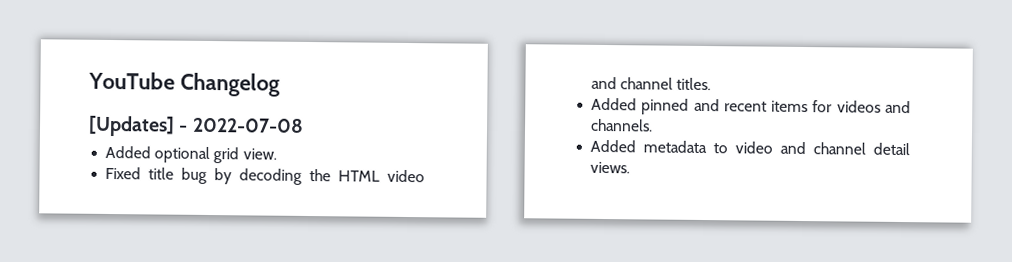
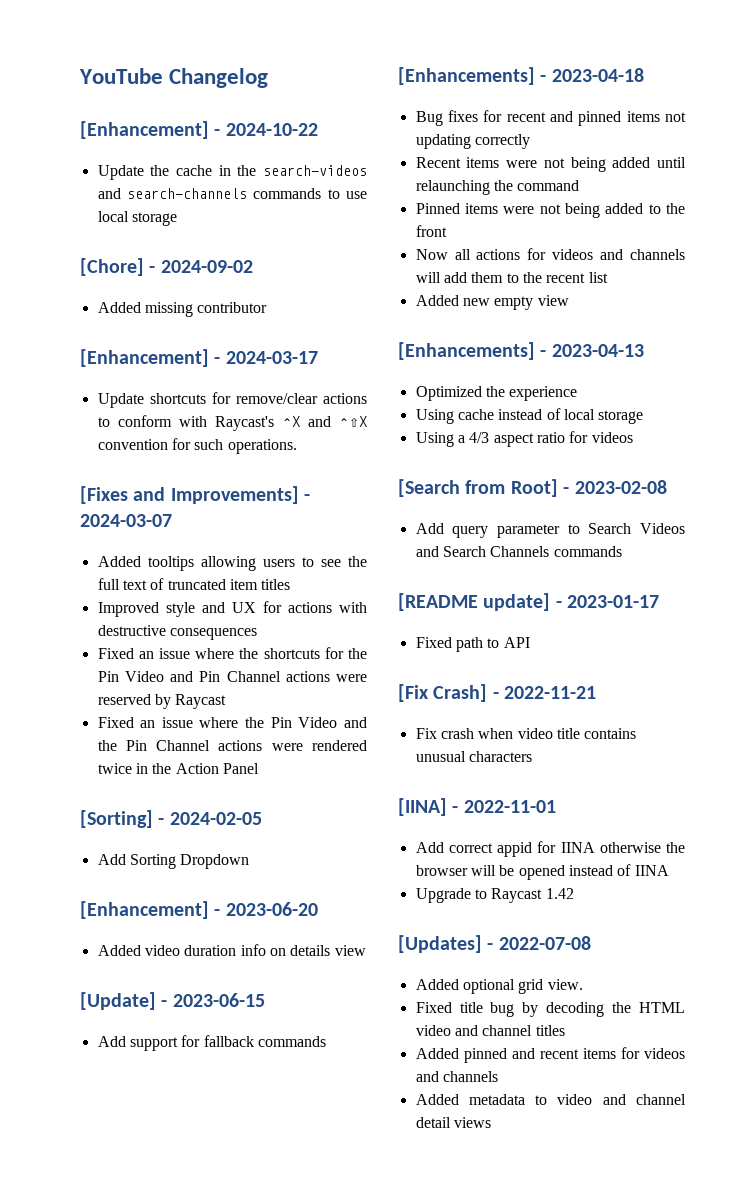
+ [Enhancement] - 2024-10-22
+ Update the cache in the search-videos and search-channels commands to use local storage
+ [Chore] - 2024-09-02
+ Added missing contributor
+ [Enhancement] - 2024-03-17
+ Update shortcuts for remove/clear actions to conform with Raycast's ⌃X and ⌃⇧X convention for such operations.
+ [Fixes and Improvements] - 2024-03-07
+ Added tooltips allowing users to see the full text of truncated item titles
+ Improved style and UX for actions with destructive consequences
+ Fixed an issue where the shortcuts for the Pin Video and Pin Channel actions were reserved by Raycast
+ Fixed an issue where the Pin Video and the Pin Channel actions were rendered twice in the Action Panel
+ [Sorting] - 2024-02-05
+ Add Sorting Dropdown
+ [Enhancement] - 2023-06-20
+ Added video duration info on details view
+ [Update] - 2023-06-15
+ Add support for fallback commands
+ [Enhancements] - 2023-04-18
+ Bug fixes for recent and pinned items not updating correctly
+ Recent items were not being added until relaunching the command
+ Pinned items were not being added to the front
+ Now all actions for videos and channels will add them to the recent list
+ Added new empty view
+ [Enhancements] - 2023-04-13
+ Optimized the experience
+ Using cache instead of local storage
+ Using a 4/3 aspect ratio for videos
+ [Search from Root] - 2023-02-08
+ Add query parameter to Search Videos and Search Channels commands
+ [README update] - 2023-01-17
+ Fixed path to API
+ [Fix Crash] - 2022-11-21
+ Fix crash when video title contains unusual characters
+ [IINA] - 2022-11-01
+ Add correct appid for IINA otherwise the browser will be opened instead of IINA
+ Upgrade to Raycast 1.42
- Fixed title bug by decoding the HTML video and channel titles.
+ Fixed title bug by decoding the HTML video and channel titles
- Added pinned and recent items for videos and channels.
+ Added pinned and recent items for videos and channels
- Added metadata to video and channel detail views.
+ Added metadata to video and channel detail views

